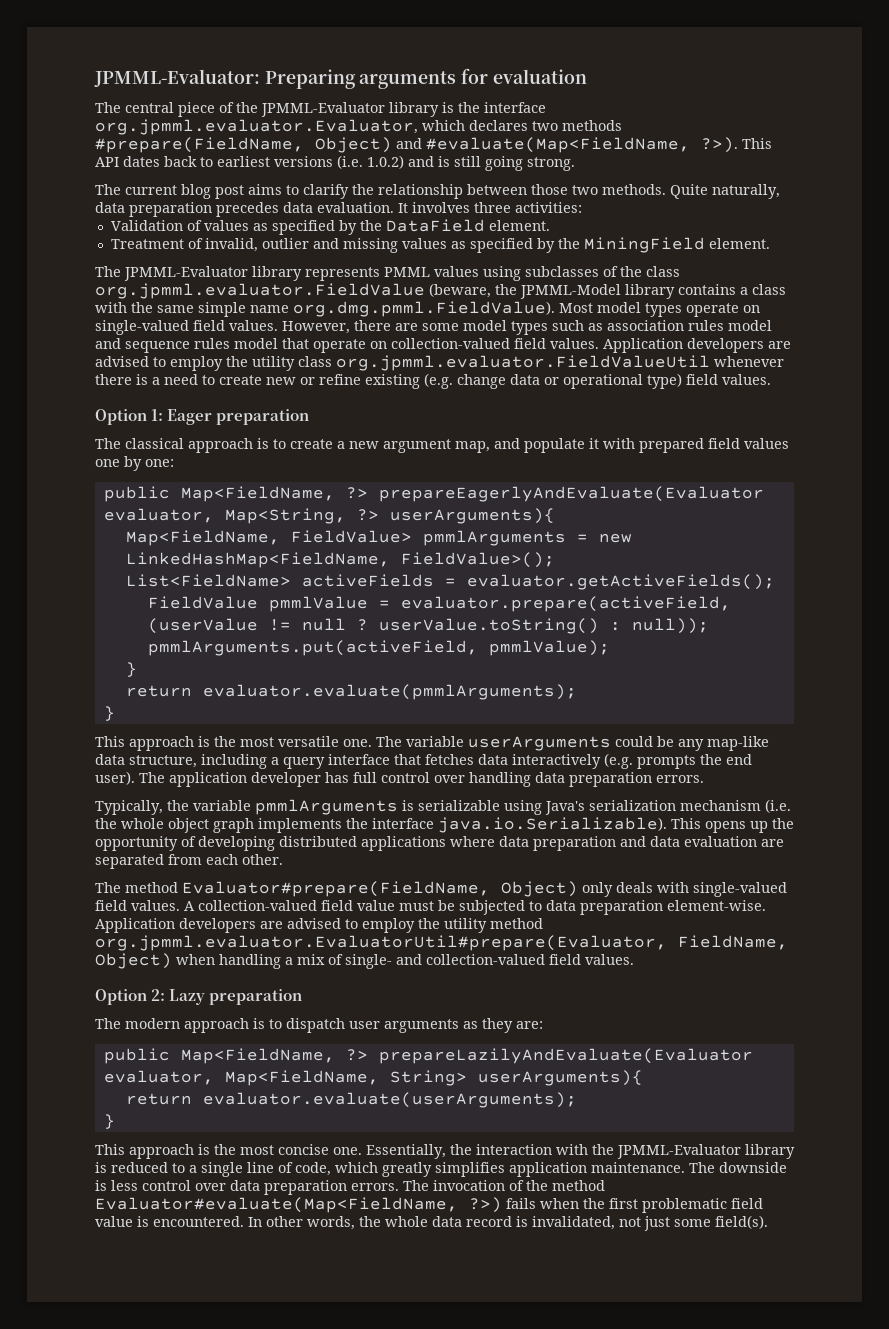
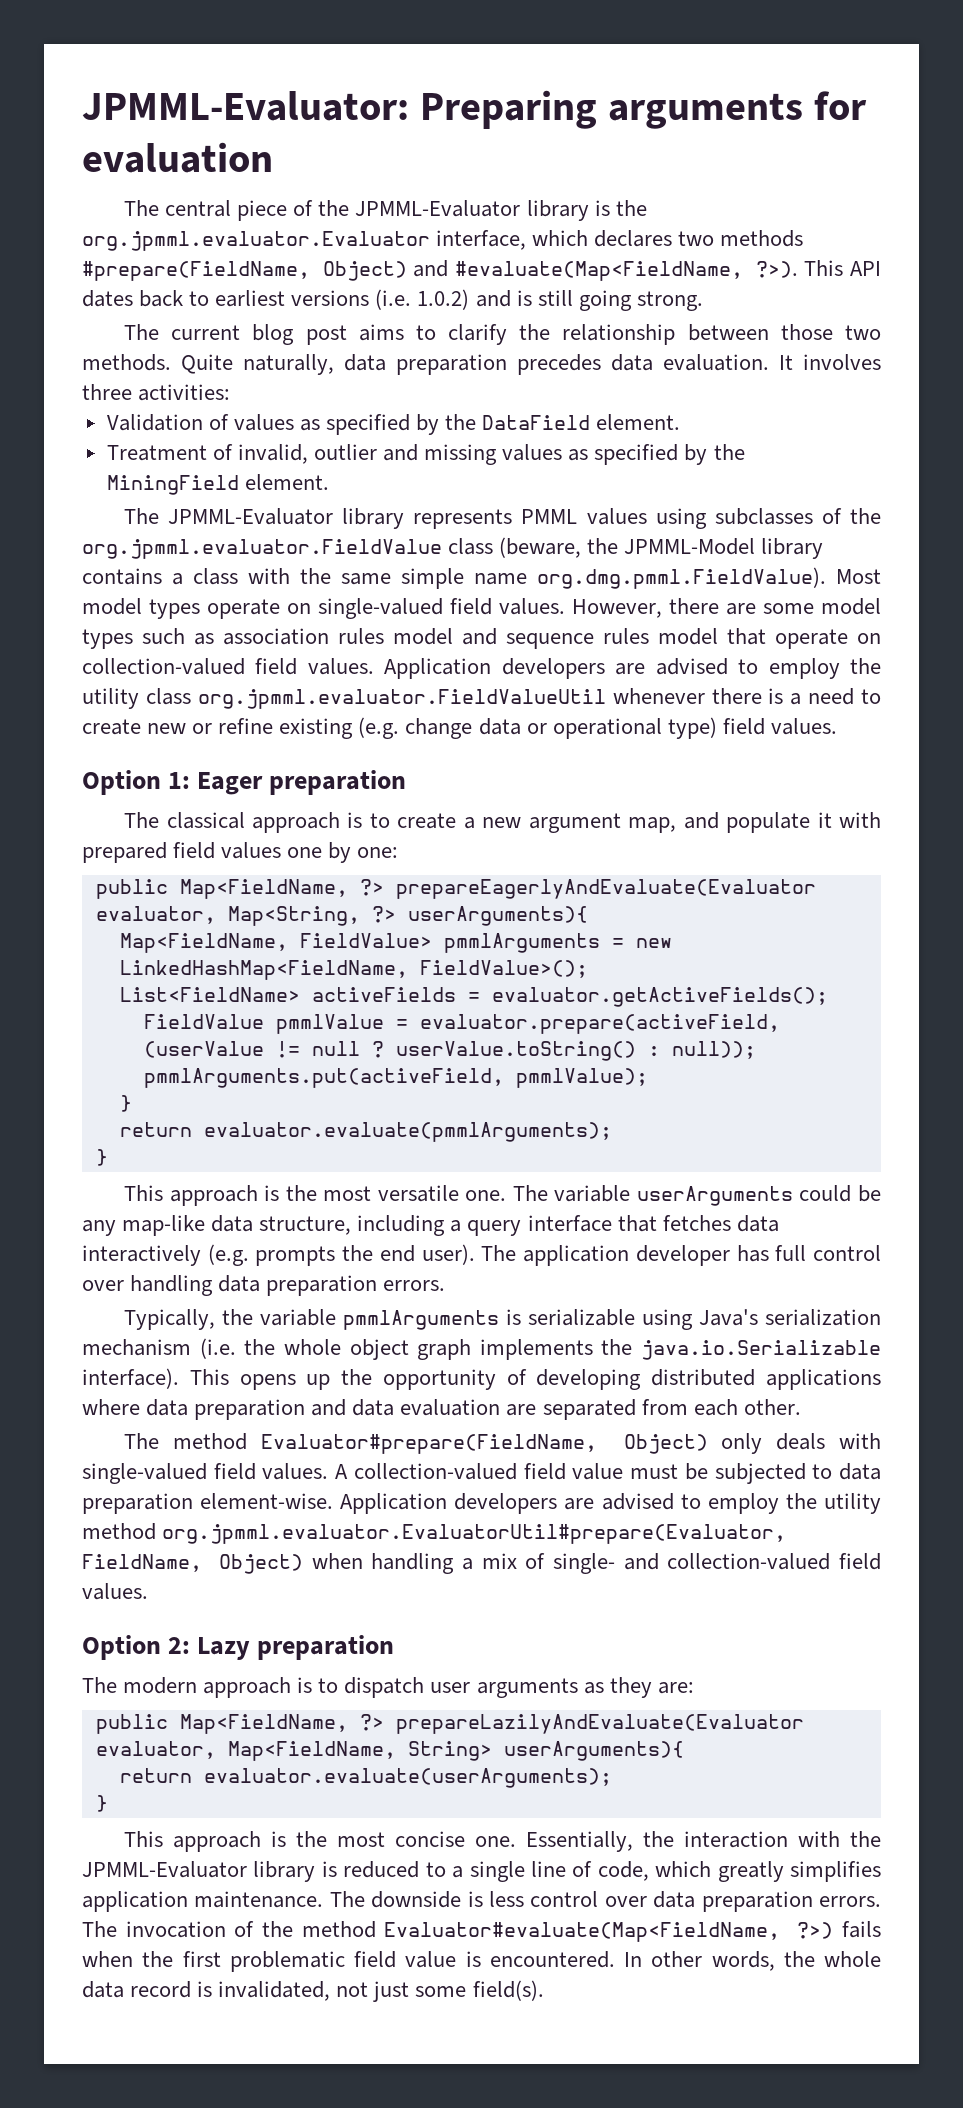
- The central piece of the JPMML-Evaluator library is the interface org.jpmml.evaluator.Evaluator, which declares two methods #prepare(FieldName, Object) and #evaluate(Map<FieldName, ?>).
+ The central piece of the JPMML-Evaluator library is the org.jpmml.evaluator.Evaluator interface, which declares two methods #prepare(FieldName, Object) and #evaluate(Map<FieldName, ?>).
- The JPMML-Evaluator library represents PMML values using subclasses of the class org.jpmml.evaluator.FieldValue (beware, the JPMML-Model library contains a class with the same simple name org.dmg.pmml.FieldValue). Most model types operate on single-valued field values.
+ The JPMML-Evaluator library represents PMML values using subclasses of the org.jpmml.evaluator.FieldValue class (beware, the JPMML-Model library contains a class with the same simple name org.dmg.pmml.FieldValue). Most model types operate on single-valued field values.
- Typically, the variable pmmlArguments is serializable using Java's serialization mechanism (i.e. the whole object graph implements the interface java.io.Serializable). This opens up the opportunity of developing distributed applications where data preparation and data evaluation are separated from each other.
+ Typically, the variable pmmlArguments is serializable using Java's serialization mechanism (i.e. the whole object graph implements the java.io.Serializable interface). This opens up the opportunity of developing distributed applications where data preparation and data evaluation are separated from each other.

